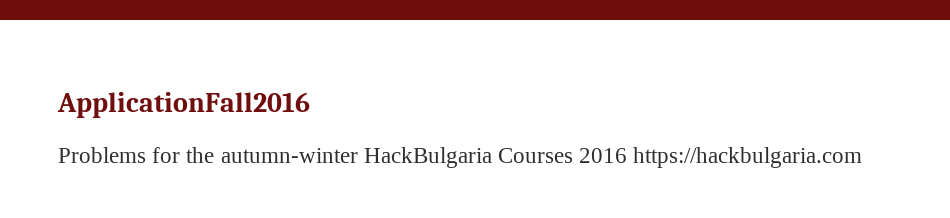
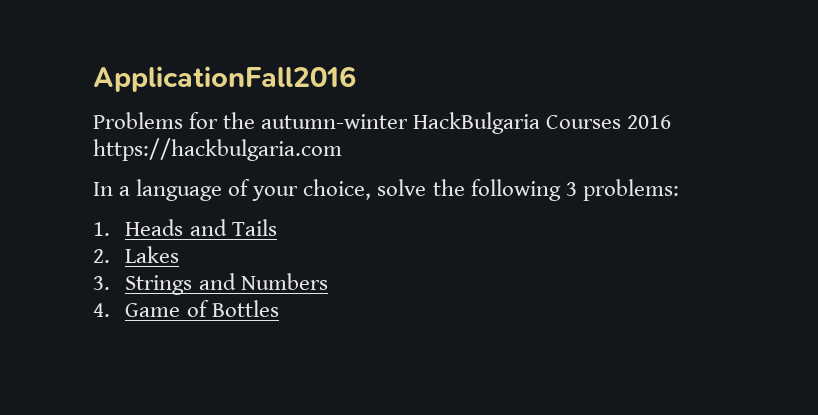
+ In a language of your choice, solve the following 3 problems:
+ 1. Heads and Tails
+ 2. Lakes
+ 3. Strings and Numbers
+ 4. Game of Bottles

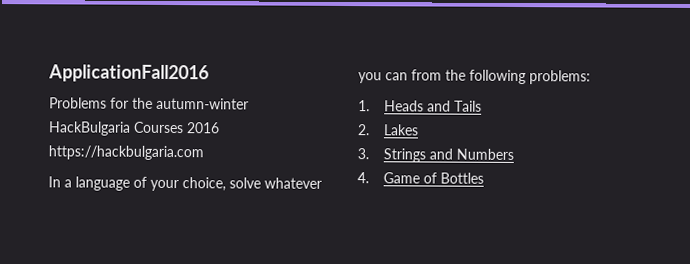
- In a language of your choice, solve the following 3 problems:
+ In a language of your choice, solve whatever you can from the following problems:

